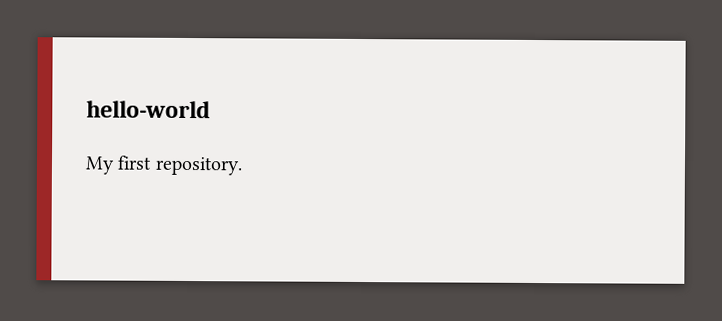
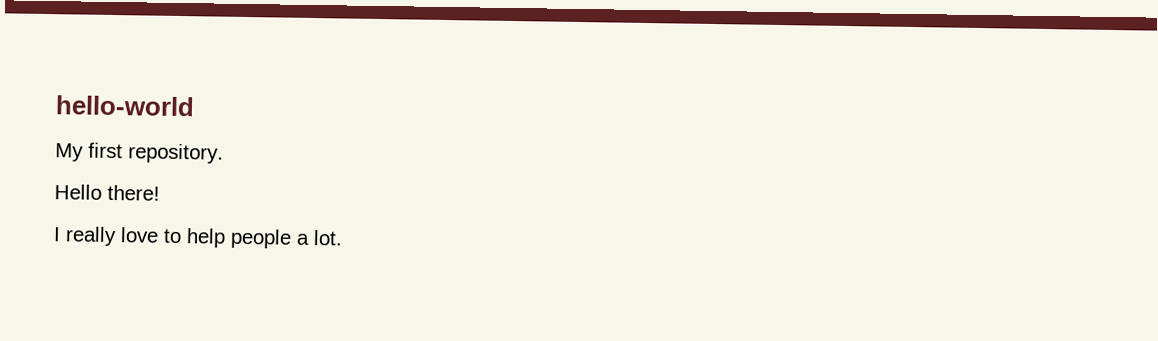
+ Hello there!
+ I really love to help people a lot.

